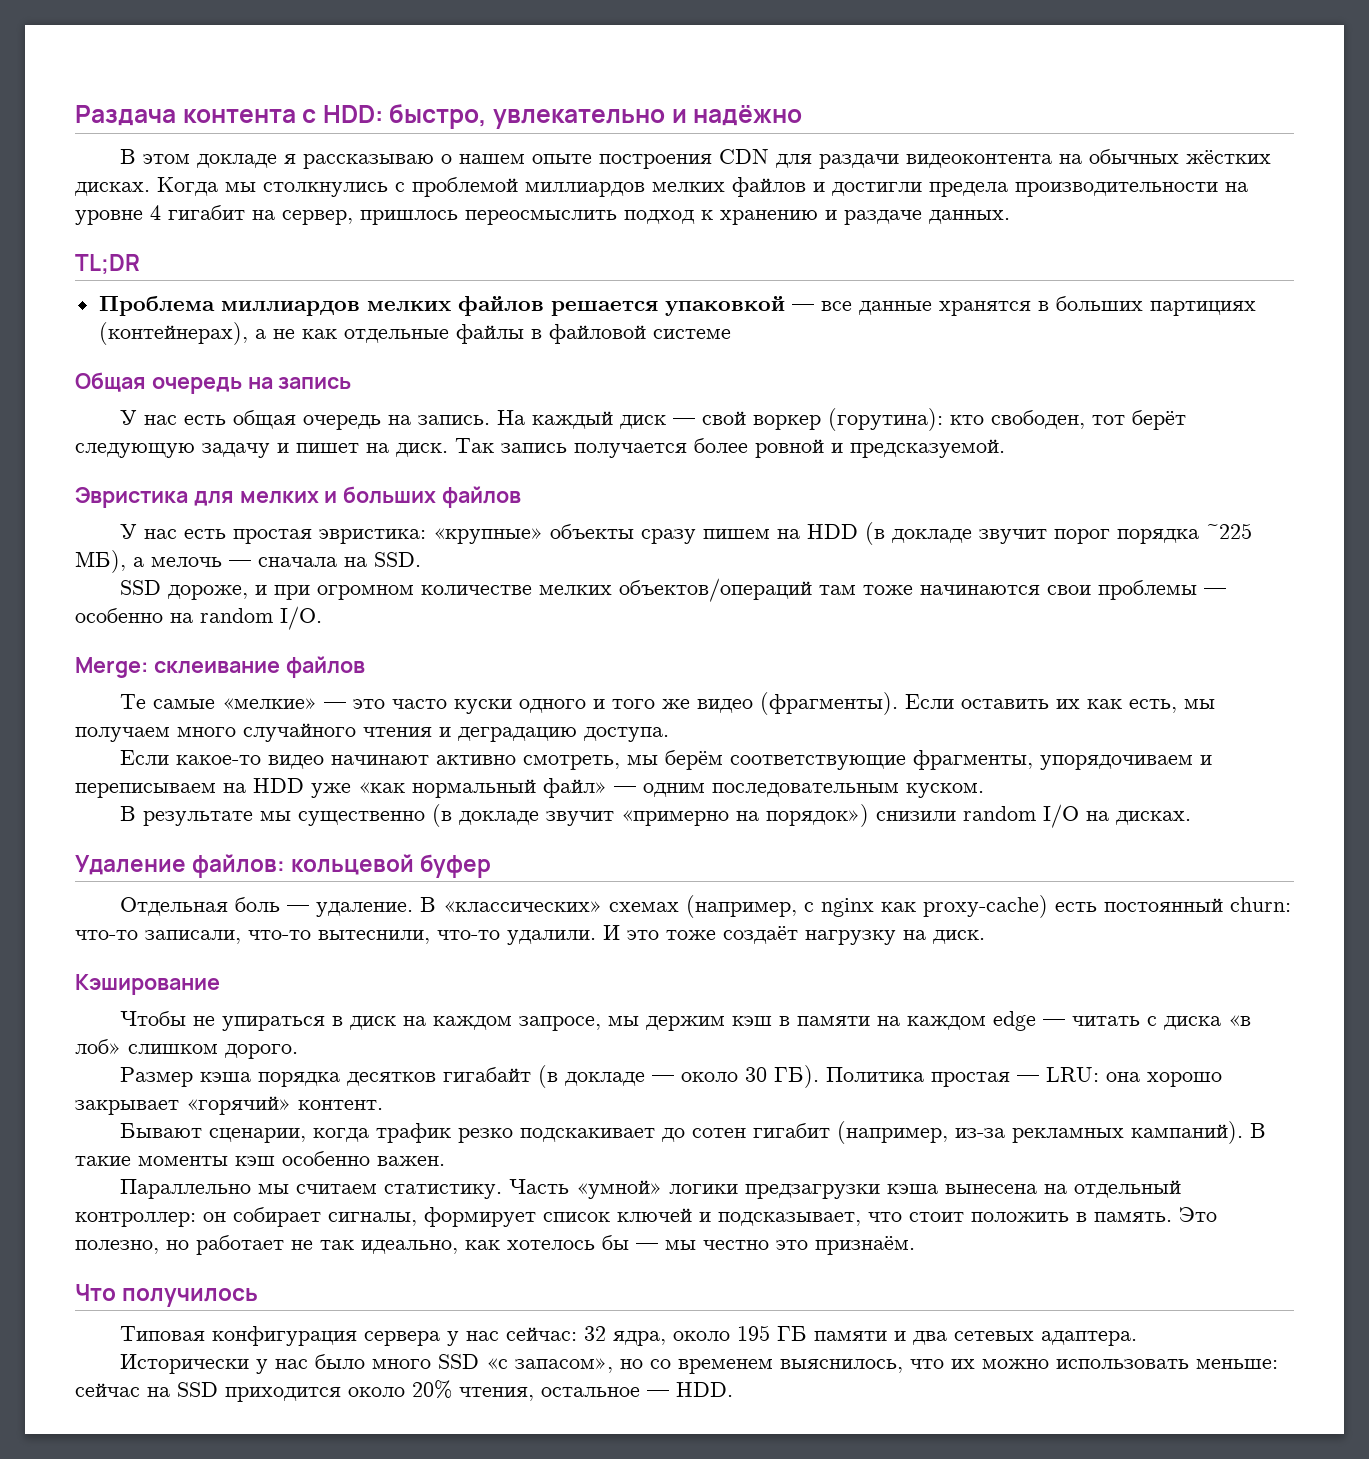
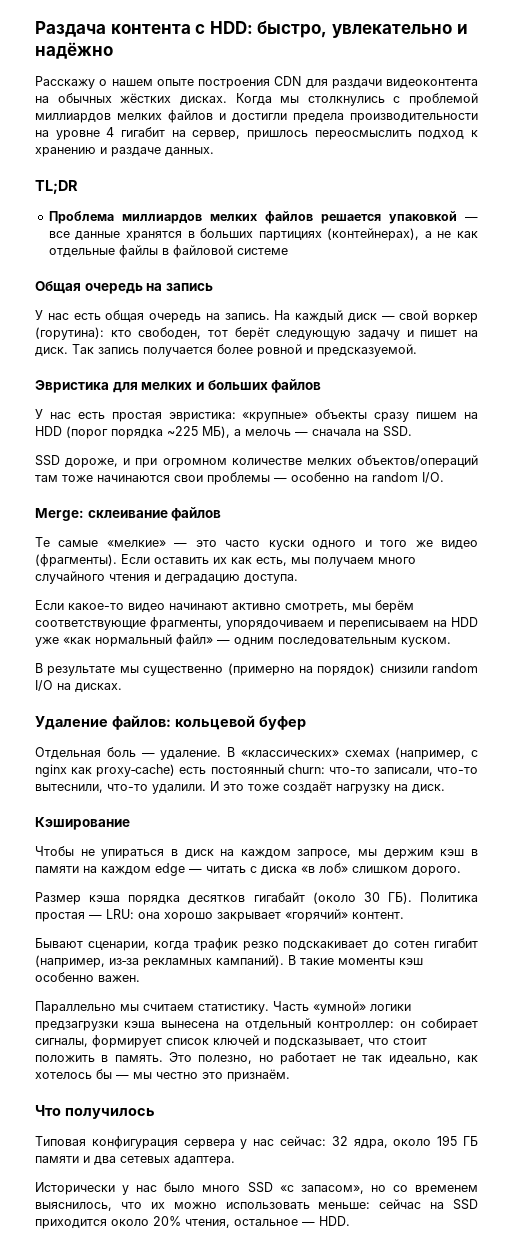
- В этом докладе я рассказываю о нашем опыте построения CDN для раздачи видеоконтента на обычных жёстких дисках.
+ Расскажу о нашем опыте построения CDN для раздачи видеоконтента на обычных жёстких дисках.
- У нас есть простая эвристика: «крупные» объекты сразу пишем на HDD (в докладе звучит порог порядка ~225 МБ), а мелочь — сначала на SSD.
+ У нас есть простая эвристика: «крупные» объекты сразу пишем на HDD (порог порядка ~225 МБ), а мелочь — сначала на SSD.
- В результате мы существенно (в докладе звучит «примерно на порядок») снизили random I/O на дисках.
+ В результате мы существенно (примерно на порядок) снизили random I/O на дисках.
- Размер кэша порядка десятков гигабайт (в докладе — около 30 ГБ). Политика простая — LRU: она хорошо закрывает «горячий» контент.
+ Размер кэша порядка десятков гигабайт (около 30 ГБ). Политика простая — LRU: она хорошо закрывает «горячий» контент.

